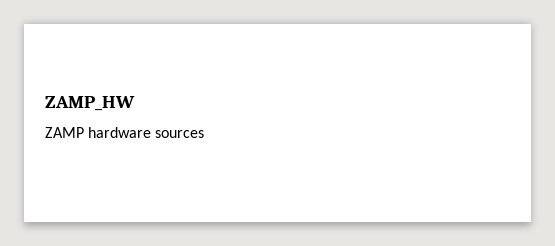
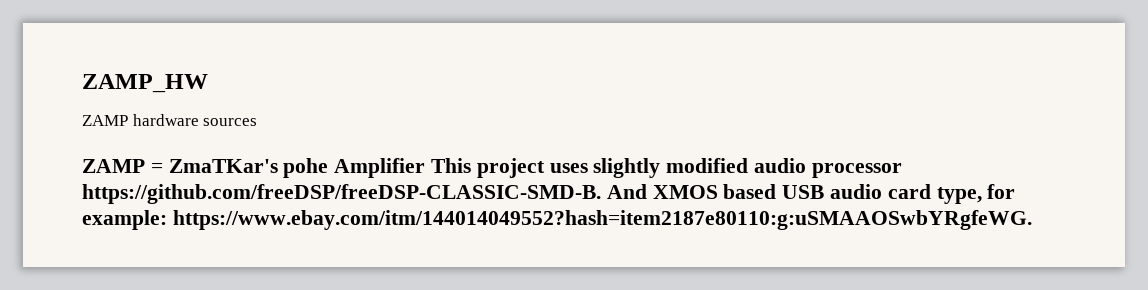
+ ZAMP = ZmaTKar's pohe Amplifier This project uses slightly modified audio processor https://github.com/freeDSP/freeDSP-CLASSIC-SMD-B. And XMOS based USB audio card type, for example: https://www.ebay.com/itm/144014049552?hash=item2187e80110:g:uSMAAOSwbYRgfeWG.

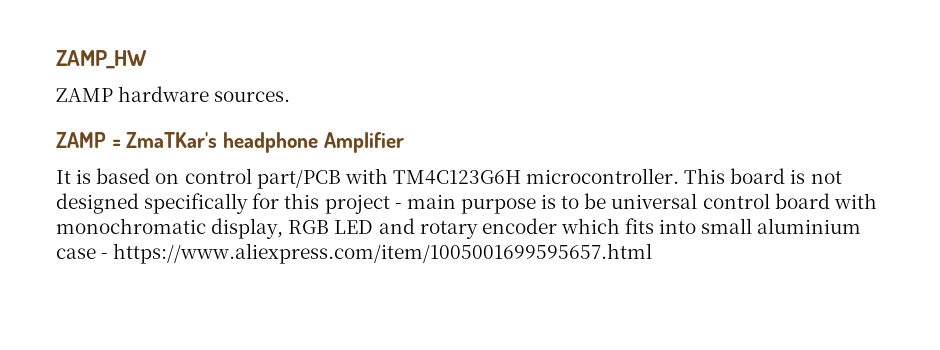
- ZAMP hardware sources
+ ZAMP hardware sources.
- ZAMP = ZmaTKar's pohe Amplifier This project uses slightly modified audio processor https://github.com/freeDSP/freeDSP-CLASSIC-SMD-B. And XMOS based USB audio card type, for example: https://www.ebay.com/itm/144014049552?hash=item2187e80110:g:uSMAAOSwbYRgfeWG.
+ ZAMP = ZmaTKar's headphone Amplifier
+ It is based on control part/PCB with TM4C123G6H microcontroller. This board is not designed specifically for this project - main purpose is to be universal control board with monochromatic display, RGB LED and rotary encoder which fits into small aluminium case - https://www.aliexpress.com/item/1005001699595657.html

